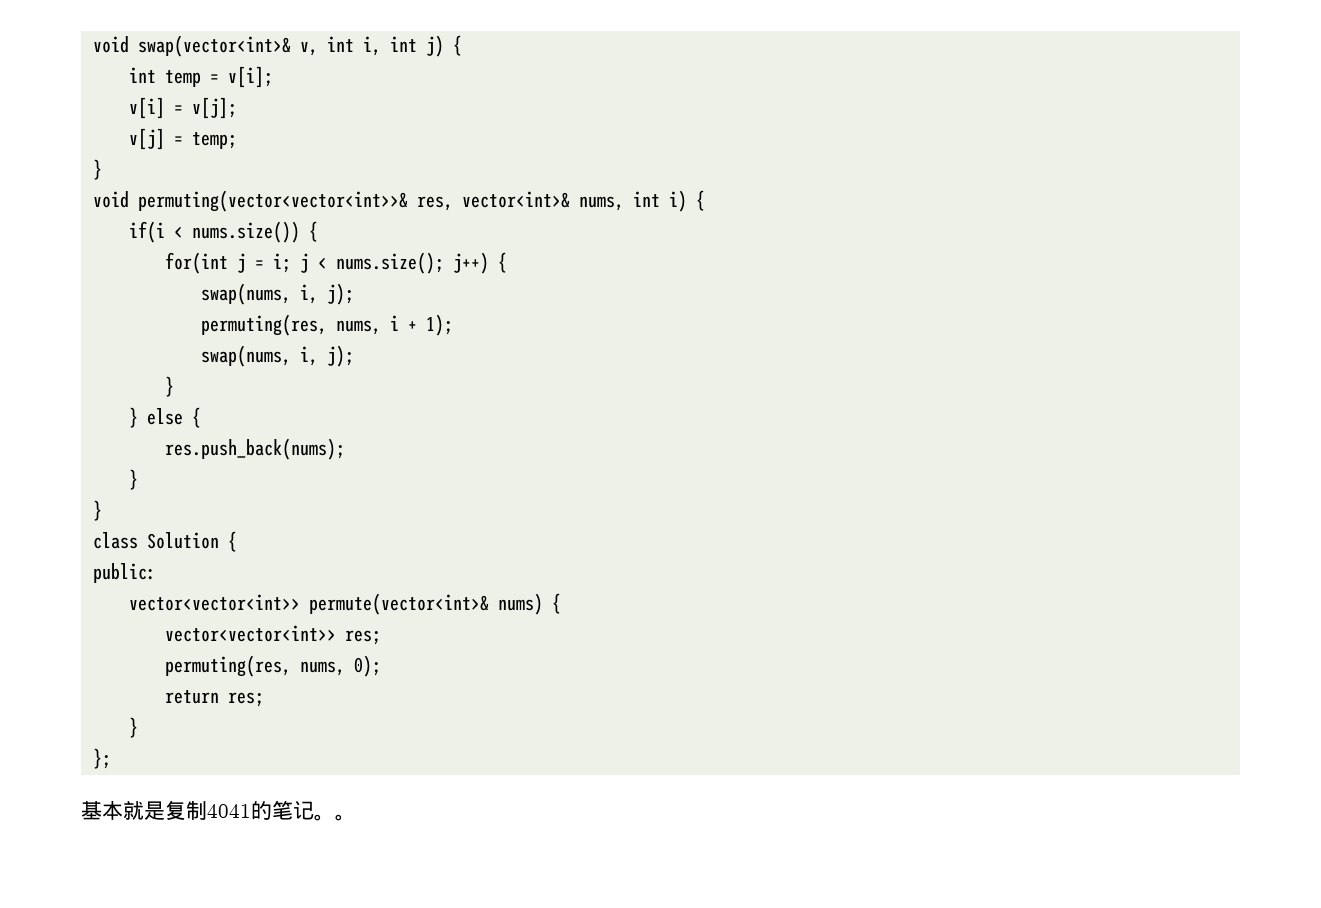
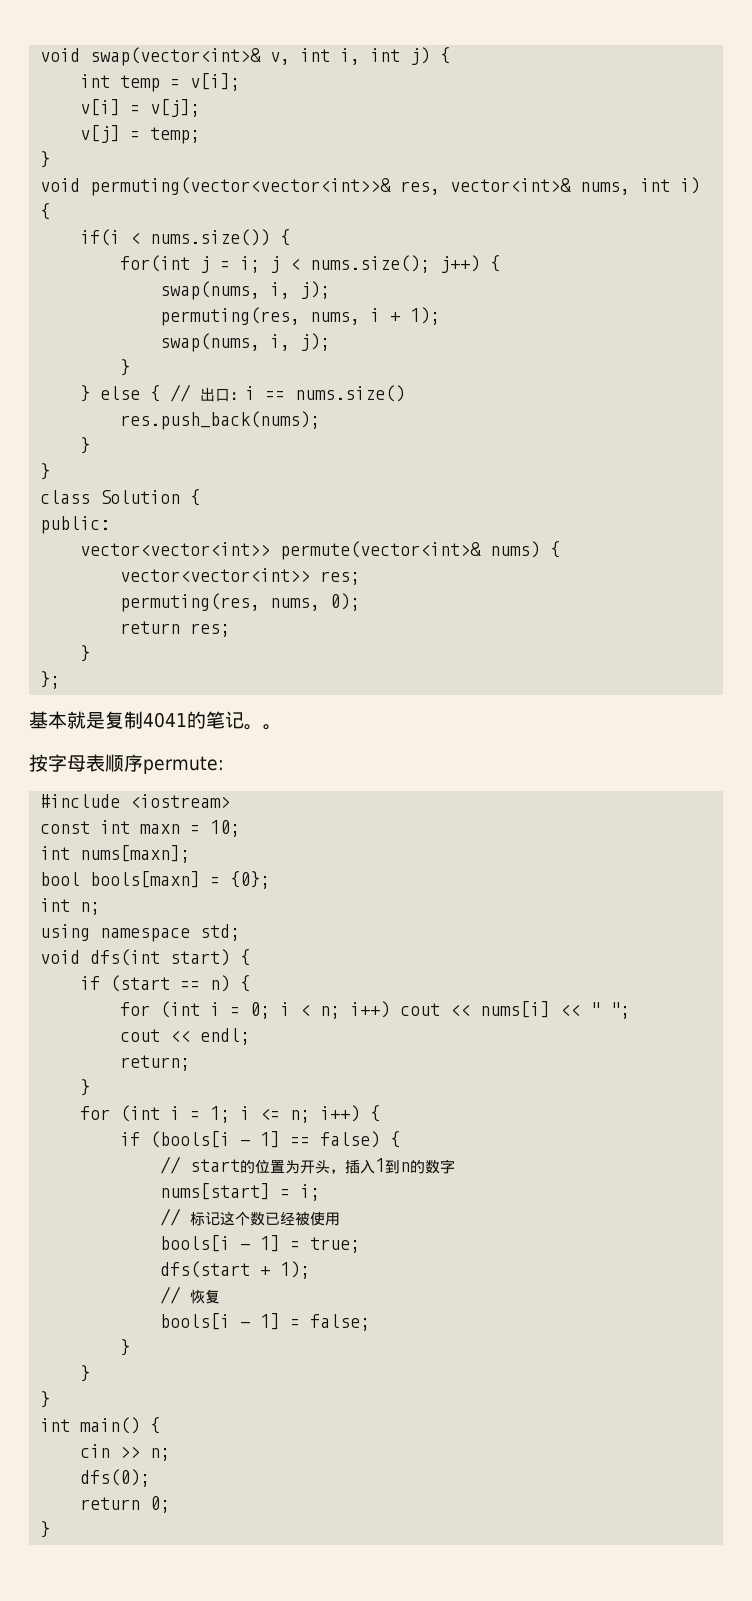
- } else {
+ } else { // 出口：i == nums.size()
+ 按字母表顺序permute:
+ #include <iostream>
+ const int maxn = 10;
+ int nums[maxn];
+ bool bools[maxn] = {0};
+ int n;
+ using namespace std;
+ void dfs(int start) {
+ if (start == n) {
+ for (int i = 0; i < n; i++) cout << nums[i] << " ";
+ cout << endl;
+ return;
+ }
+ for (int i = 1; i <= n; i++) {
+ if (bools[i - 1] == false) {
+ // start的位置为开头，插入1到n的数字
+ nums[start] = i;
+ // 标记这个数已经被使用
+ bools[i - 1] = true;
+ dfs(start + 1);
+ // 恢复
+ bools[i - 1] = false;
+ }
+ }
+ }
+ int main() {
+ cin >> n;
+ dfs(0);
+ return 0;
+ }

